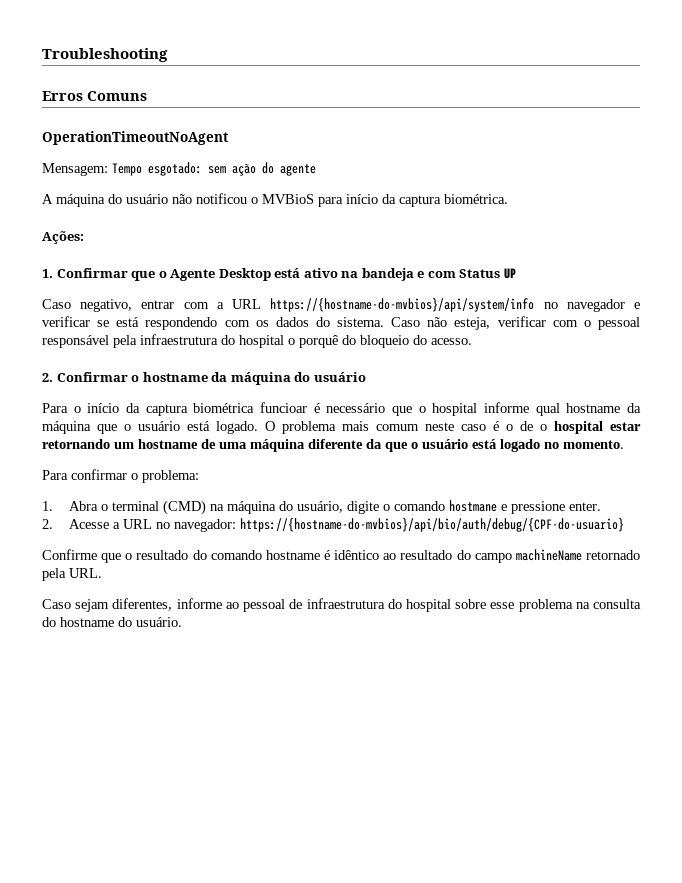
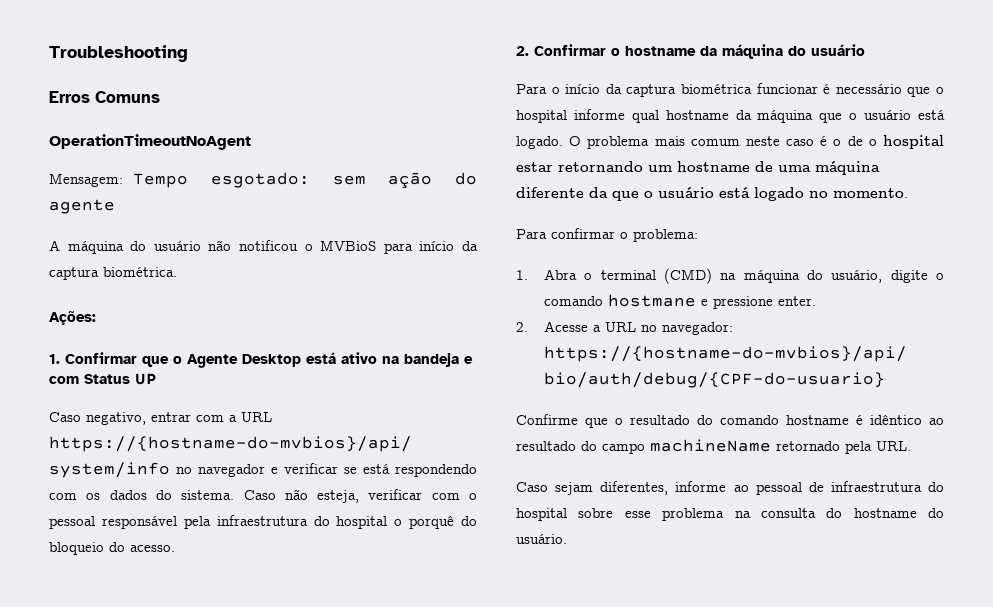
- Para o início da captura biométrica funcioar é necessário que o hospital informe qual hostname da máquina que o usuário está logado.
+ Para o início da captura biométrica funcionar é necessário que o hospital informe qual hostname da máquina que o usuário está logado.

